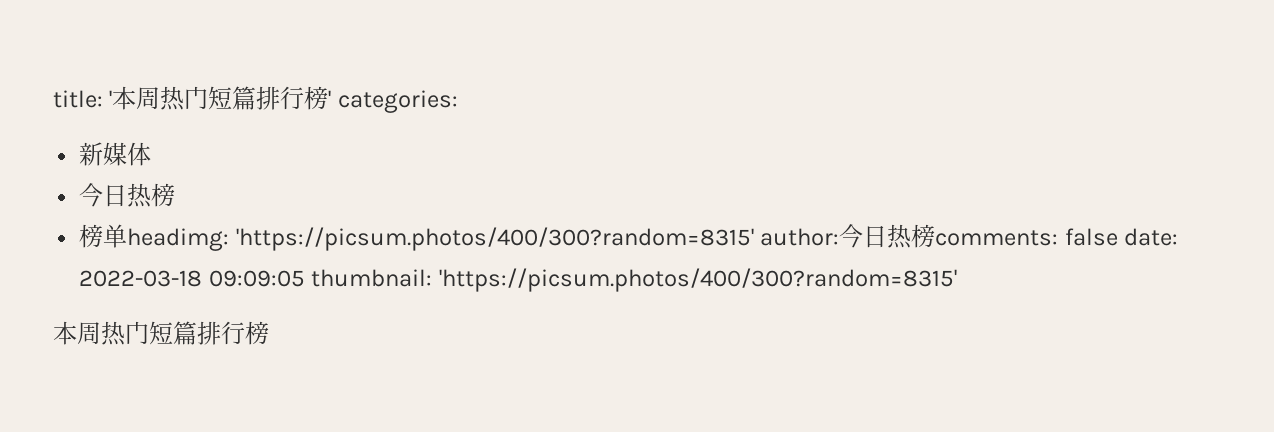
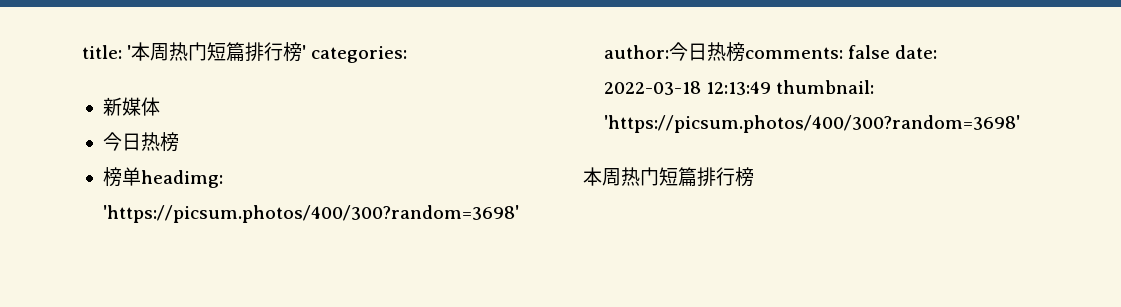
- 榜单headimg: 'https://picsum.photos/400/300?random=8315' author:今日热榜comments: false date: 2022-03-18 09:09:05 thumbnail: 'https://picsum.photos/400/300?random=8315'
+ 榜单headimg: 'https://picsum.photos/400/300?random=3698' author:今日热榜comments: false date: 2022-03-18 12:13:49 thumbnail: 'https://picsum.photos/400/300?random=3698'

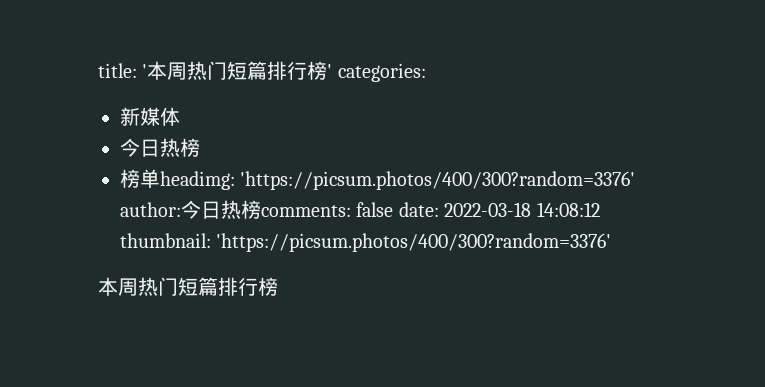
- 榜单headimg: 'https://picsum.photos/400/300?random=3698' author:今日热榜comments: false date: 2022-03-18 12:13:49 thumbnail: 'https://picsum.photos/400/300?random=3698'
+ 榜单headimg: 'https://picsum.photos/400/300?random=3376' author:今日热榜comments: false date: 2022-03-18 14:08:12 thumbnail: 'https://picsum.photos/400/300?random=3376'

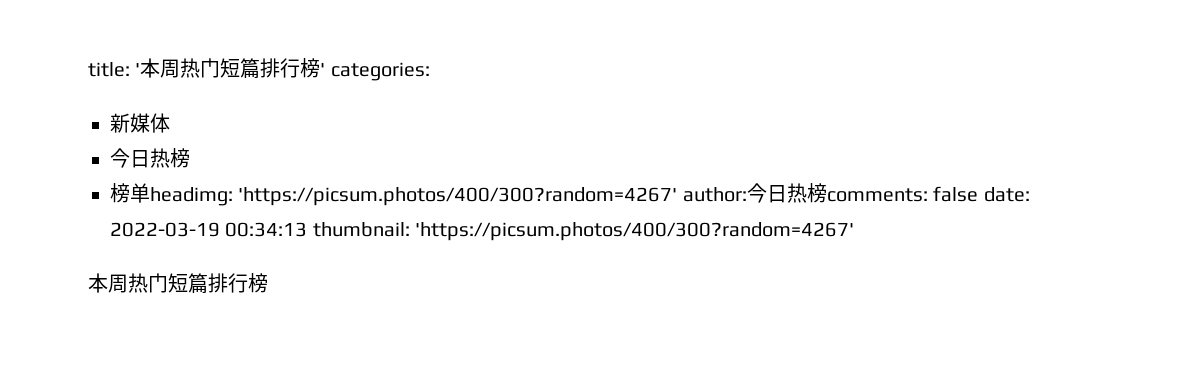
- 榜单headimg: 'https://picsum.photos/400/300?random=3376' author:今日热榜comments: false date: 2022-03-18 14:08:12 thumbnail: 'https://picsum.photos/400/300?random=3376'
+ 榜单headimg: 'https://picsum.photos/400/300?random=4267' author:今日热榜comments: false date: 2022-03-19 00:34:13 thumbnail: 'https://picsum.photos/400/300?random=4267'

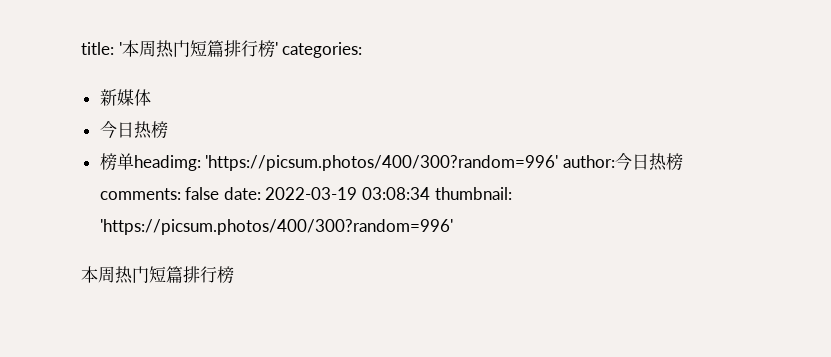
- 榜单headimg: 'https://picsum.photos/400/300?random=4267' author:今日热榜comments: false date: 2022-03-19 00:34:13 thumbnail: 'https://picsum.photos/400/300?random=4267'
+ 榜单headimg: 'https://picsum.photos/400/300?random=996' author:今日热榜comments: false date: 2022-03-19 03:08:34 thumbnail: 'https://picsum.photos/400/300?random=996'

